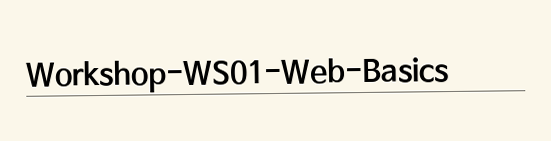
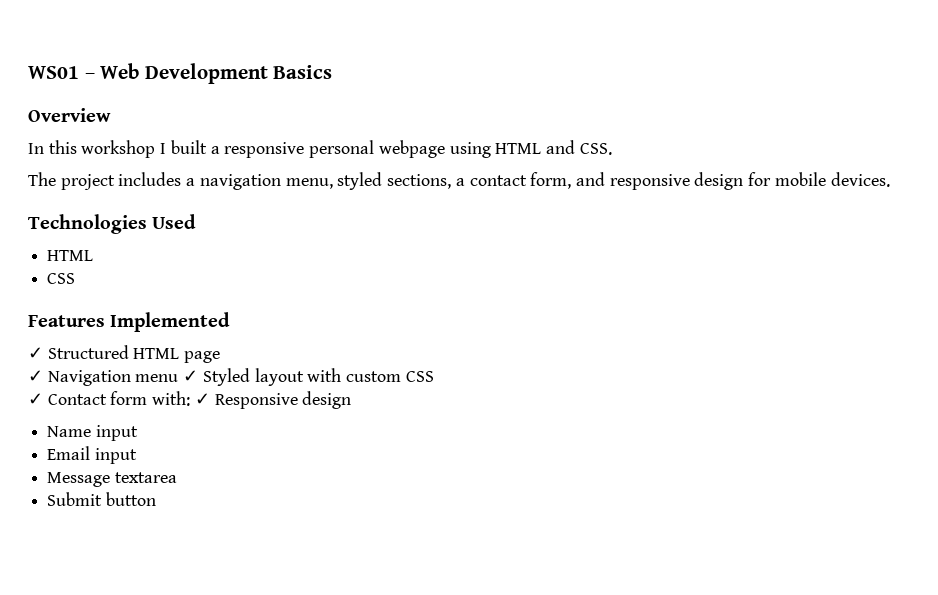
- Workshop-WS01-Web-Basics
+ WS01 – Web Development Basics
+ Overview
+ In this workshop I built a responsive personal webpage using HTML and CSS.
+ The project includes a navigation menu, styled sections, a contact form, and responsive design for mobile devices.
+ Technologies Used
+ HTML
+ CSS
+ Features Implemented
+ ✓ Structured HTML page
+ ✓ Navigation menu ✓ Styled layout with custom CSS
+ ✓ Contact form with: ✓ Responsive design
+ Name input
+ Email input
+ Message textarea
+ Submit button

